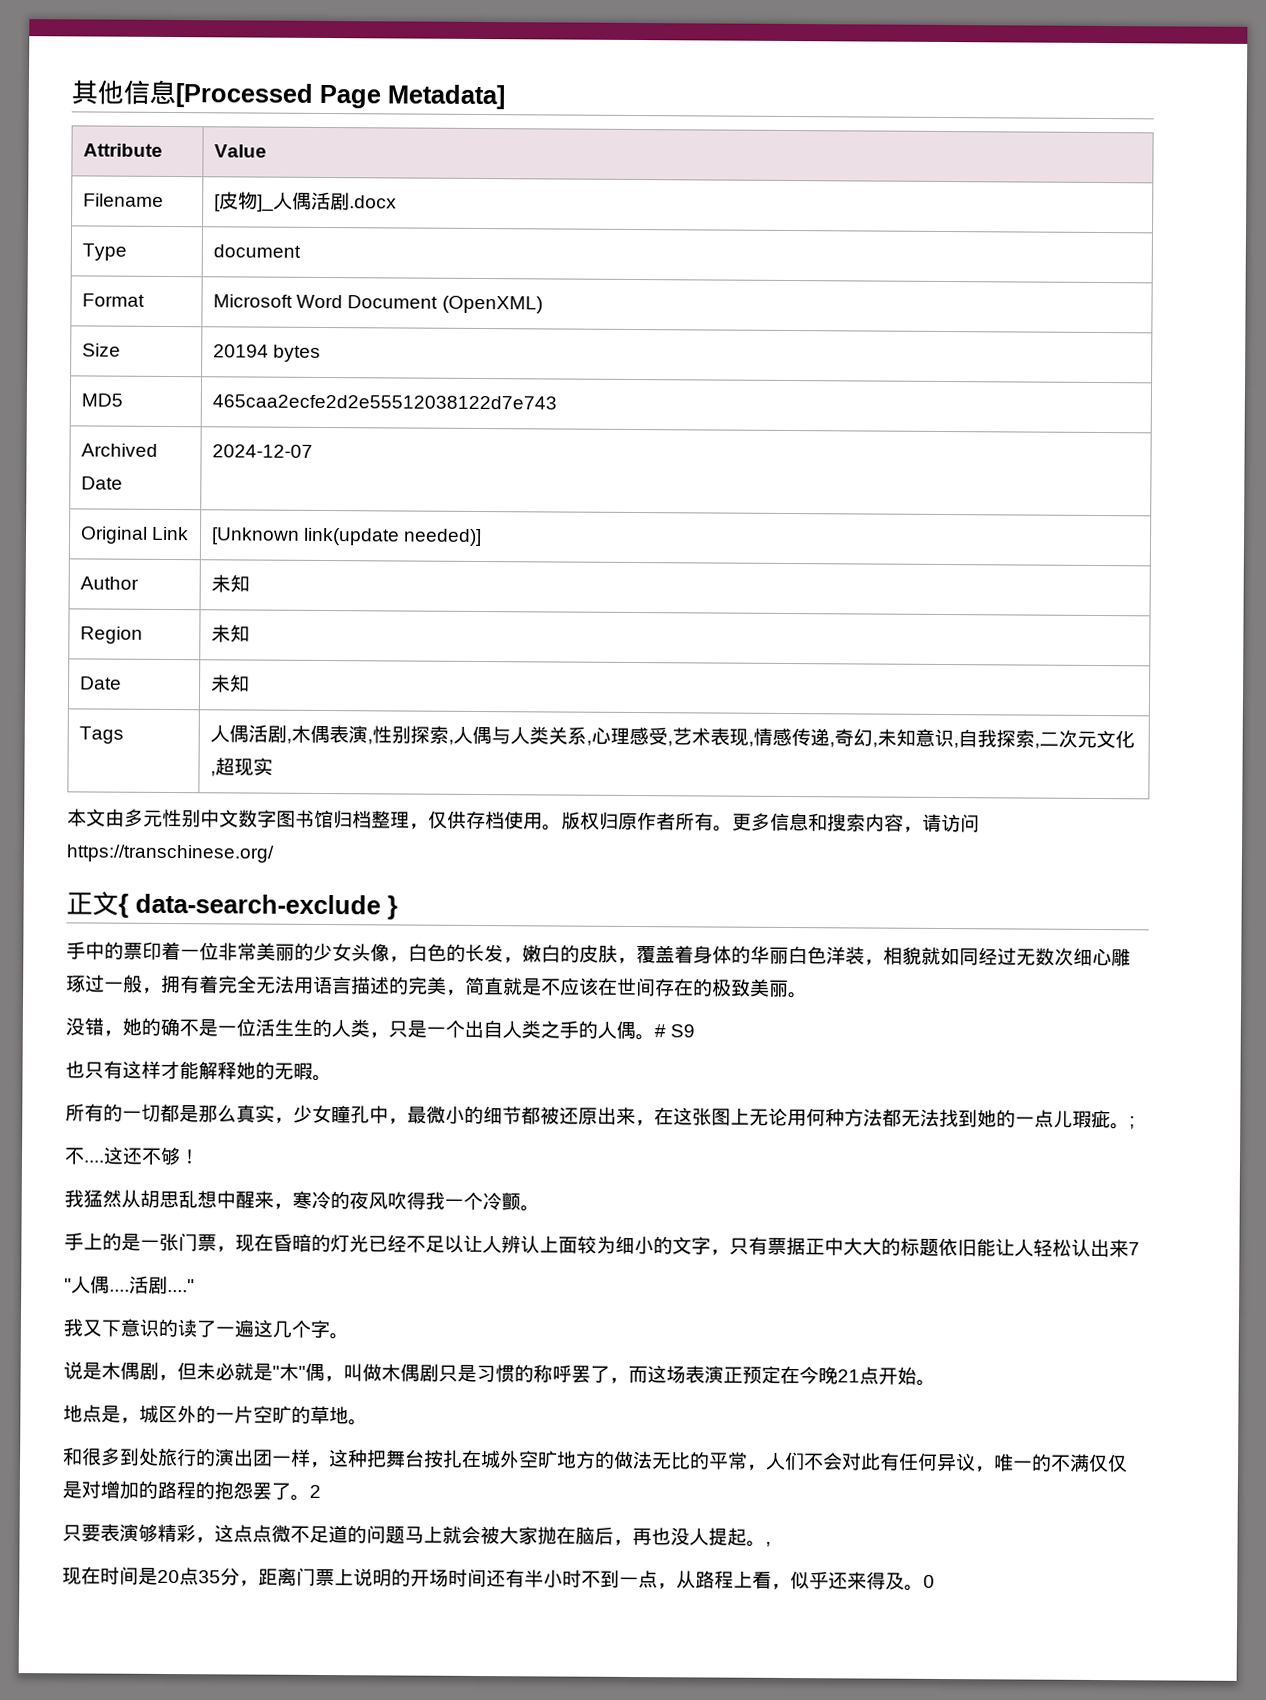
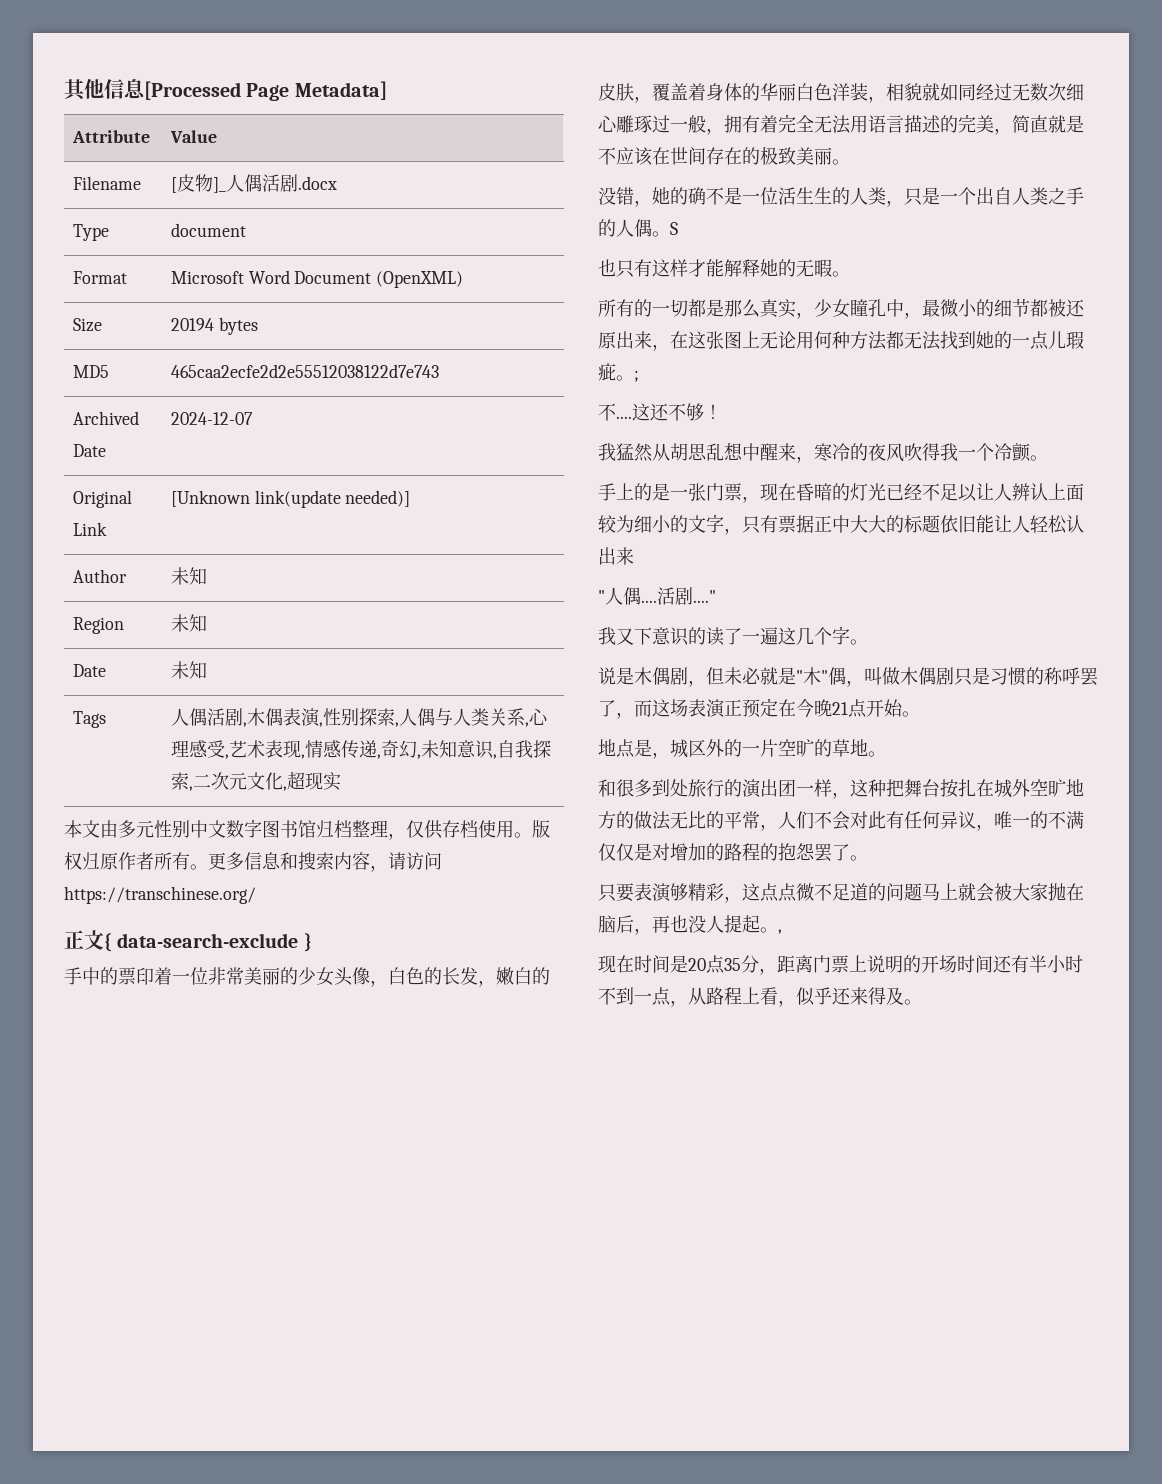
- # S9
+ S
- 手上的是一张门票，现在昏暗的灯光已经不足以让人辨认上面较为细小的文字，只有票据正中大大的标题依旧能让人轻松认出来7
+ 手上的是一张门票，现在昏暗的灯光已经不足以让人辨认上面较为细小的文字，只有票据正中大大的标题依旧能让人轻松认出来
- 2
- 0

